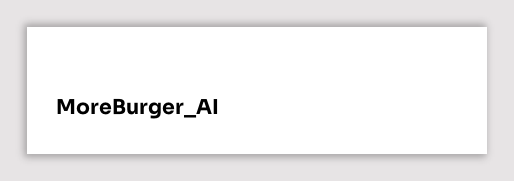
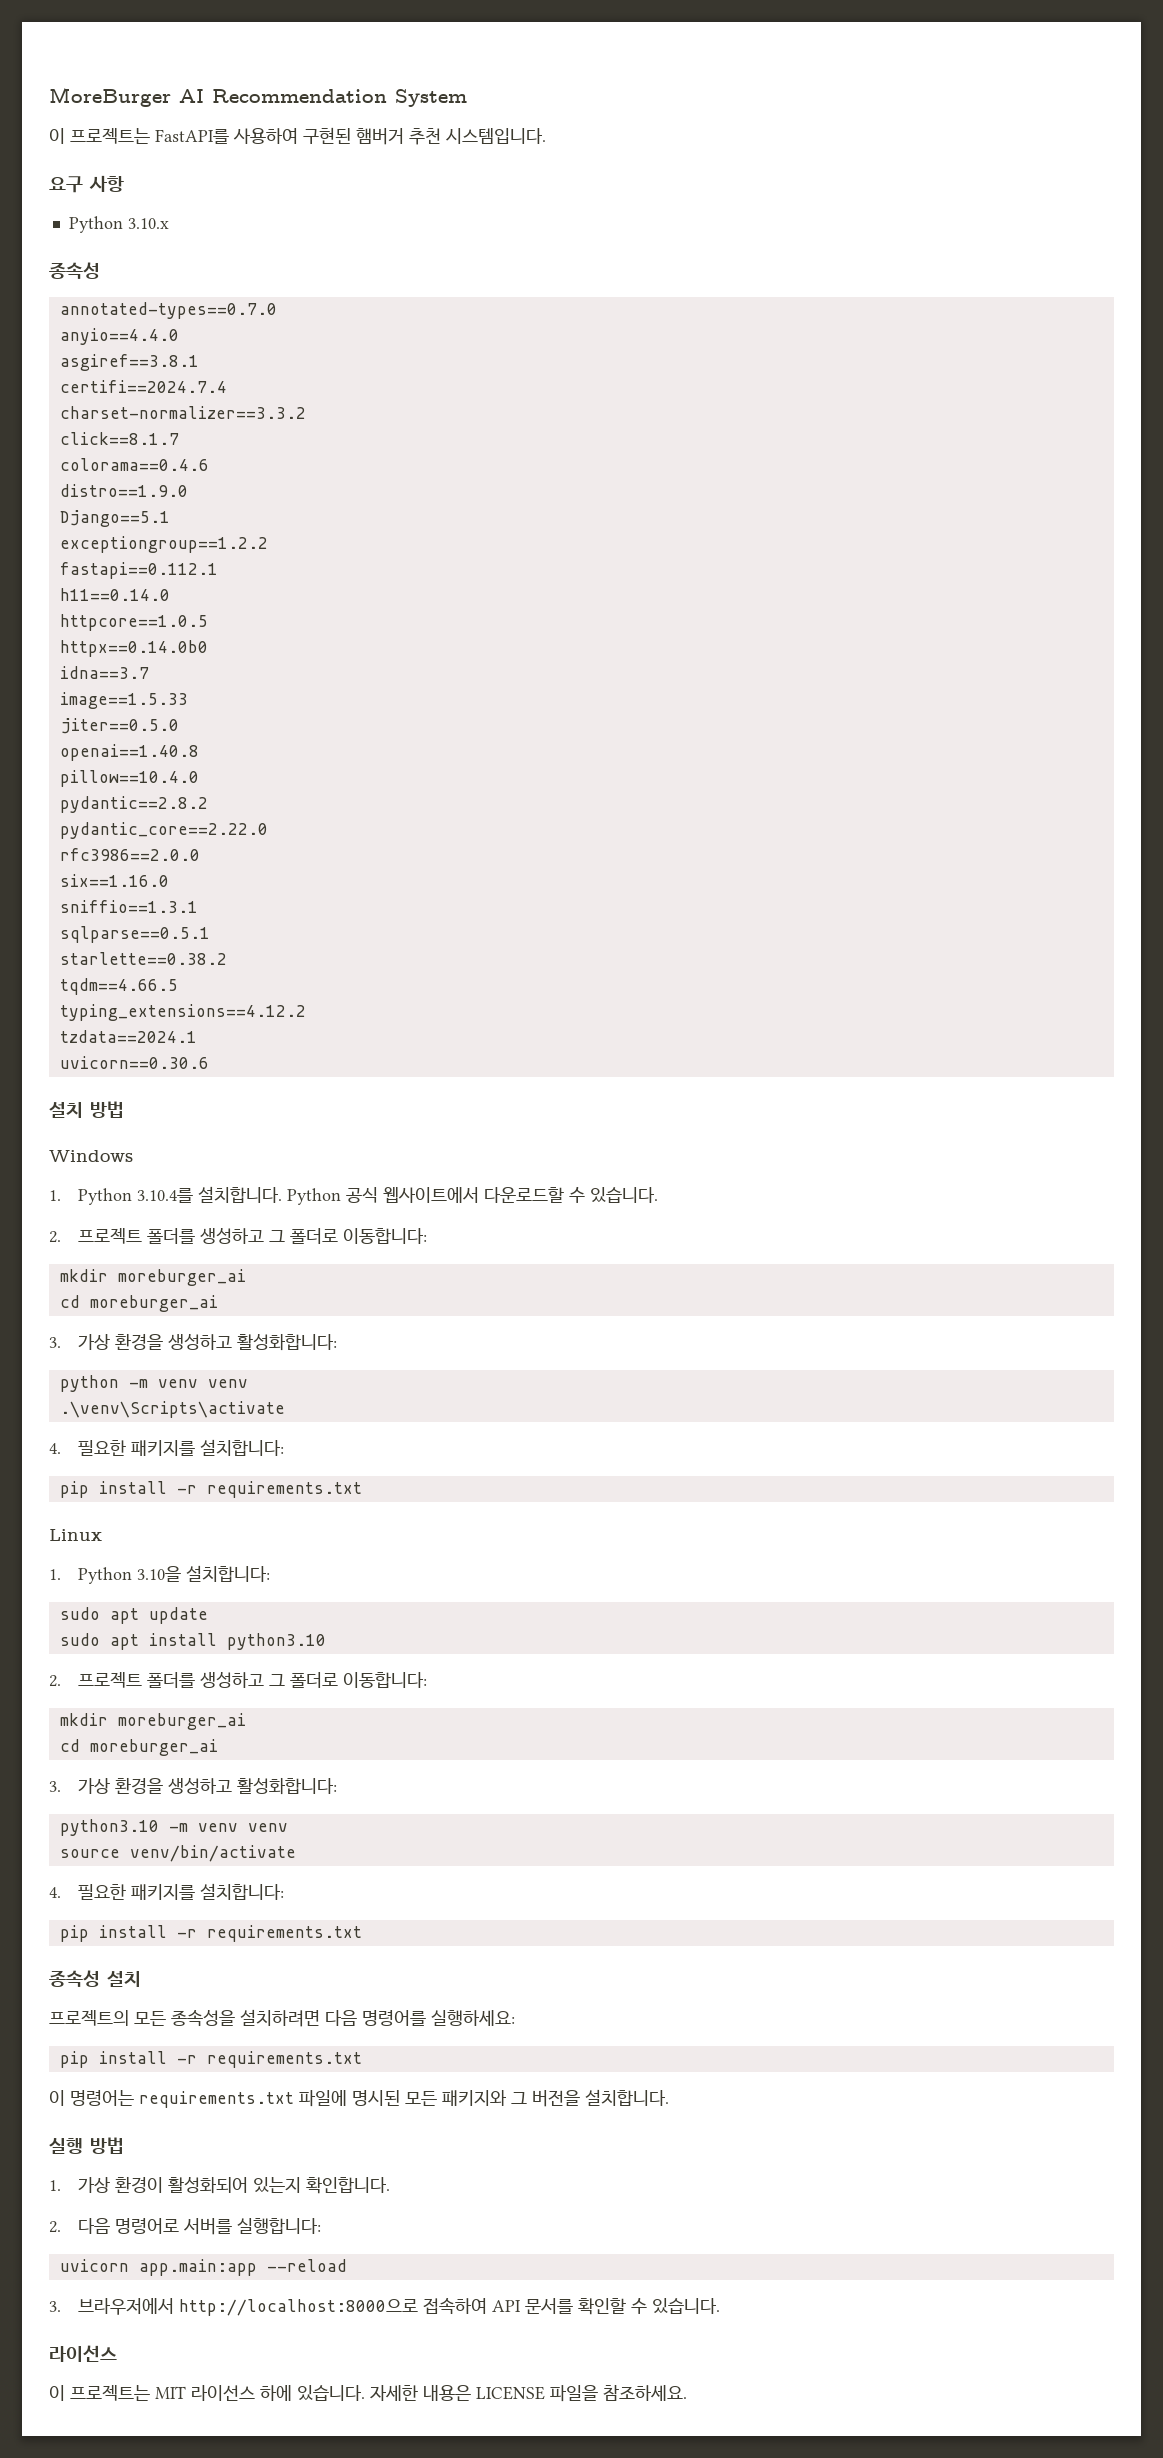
- MoreBurger_AI
+ MoreBurger AI Recommendation System
+ 이 프로젝트는 FastAPI를 사용하여 구현된 햄버거 추천 시스템입니다.
+ 요구 사항
+ Python 3.10.x
+ 종속성
+ annotated-types==0.7.0
+ anyio==4.4.0
+ asgiref==3.8.1
+ certifi==2024.7.4
+ charset-normalizer==3.3.2
+ click==8.1.7
+ colorama==0.4.6
+ distro==1.9.0
+ Django==5.1
+ exceptiongroup==1.2.2
+ fastapi==0.112.1
+ h11==0.14.0
+ httpcore==1.0.5
+ httpx==0.14.0b0
+ idna==3.7
+ image==1.5.33
+ jiter==0.5.0
+ openai==1.40.8
+ pillow==10.4.0
+ pydantic==2.8.2
+ pydantic_core==2.22.0
+ rfc3986==2.0.0
+ six==1.16.0
+ sniffio==1.3.1
+ sqlparse==0.5.1
+ starlette==0.38.2
+ tqdm==4.66.5
+ typing_extensions==4.12.2
+ tzdata==2024.1
+ uvicorn==0.30.6
+ 설치 방법
+ Windows
+ 1. Python 3.10.4를 설치합니다. Python 공식 웹사이트에서 다운로드할 수 있습니다.
+ 2. 프로젝트 폴더를 생성하고 그 폴더로 이동합니다:
+ mkdir moreburger_ai
+ cd moreburger_ai
+ 3. 가상 환경을 생성하고 활성화합니다:
+ python -m venv venv
+ .\venv\Scripts\activate
+ 4. 필요한 패키지를 설치합니다:
+ pip install -r requirements.txt
+ Linux
+ 1. Python 3.10을 설치합니다:
+ sudo apt update
+ sudo apt install python3.10
+ 2. 프로젝트 폴더를 생성하고 그 폴더로 이동합니다:
+ mkdir moreburger_ai
+ cd moreburger_ai
+ 3. 가상 환경을 생성하고 활성화합니다:
+ python3.10 -m venv venv
+ source venv/bin/activate
+ 4. 필요한 패키지를 설치합니다:
+ pip install -r requirements.txt
+ 종속성 설치
+ 프로젝트의 모든 종속성을 설치하려면 다음 명령어를 실행하세요:
+ pip install -r requirements.txt
+ 이 명령어는 requirements.txt 파일에 명시된 모든 패키지와 그 버전을 설치합니다.
+ 실행 방법
+ 1. 가상 환경이 활성화되어 있는지 확인합니다.
+ 2. 다음 명령어로 서버를 실행합니다:
+ uvicorn app.main:app --reload
+ 3. 브라우저에서 http://localhost:8000으로 접속하여 API 문서를 확인할 수 있습니다.
+ 라이선스
+ 이 프로젝트는 MIT 라이선스 하에 있습니다. 자세한 내용은 LICENSE 파일을 참조하세요.

